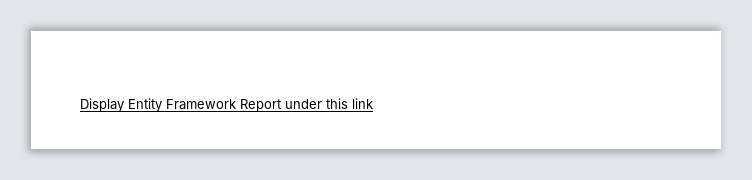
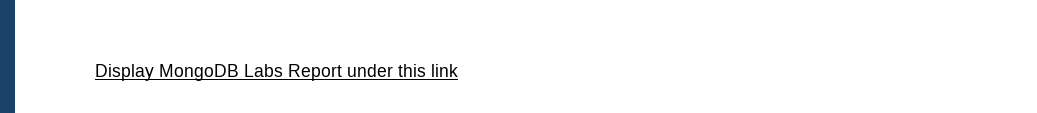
- Display Entity Framework Report under this link
+ Display MongoDB Labs Report under this link

